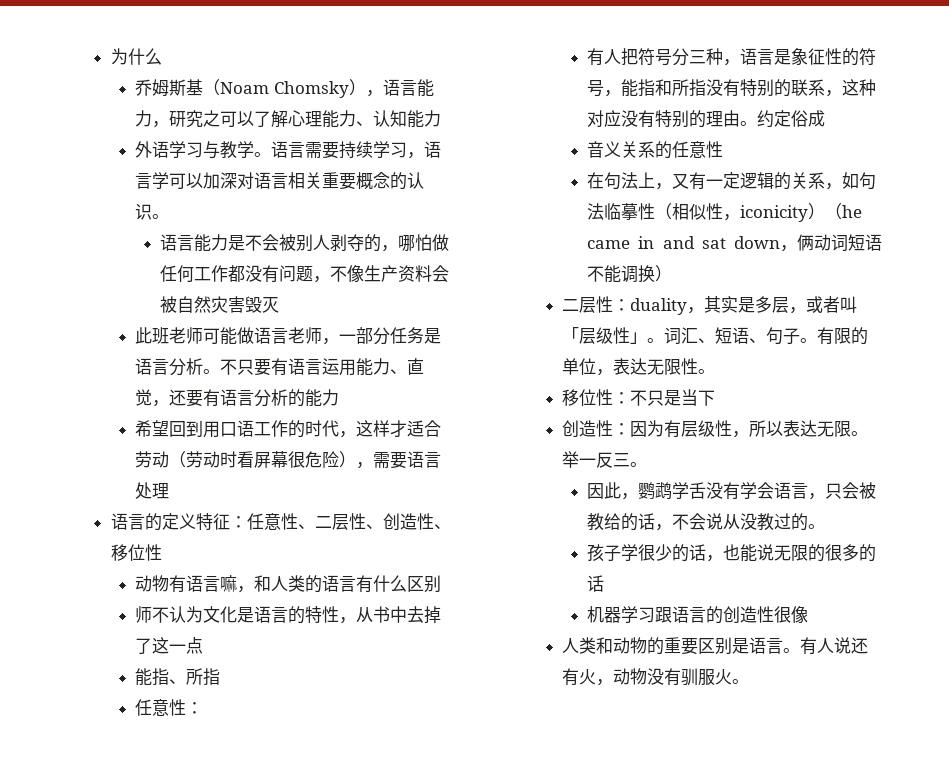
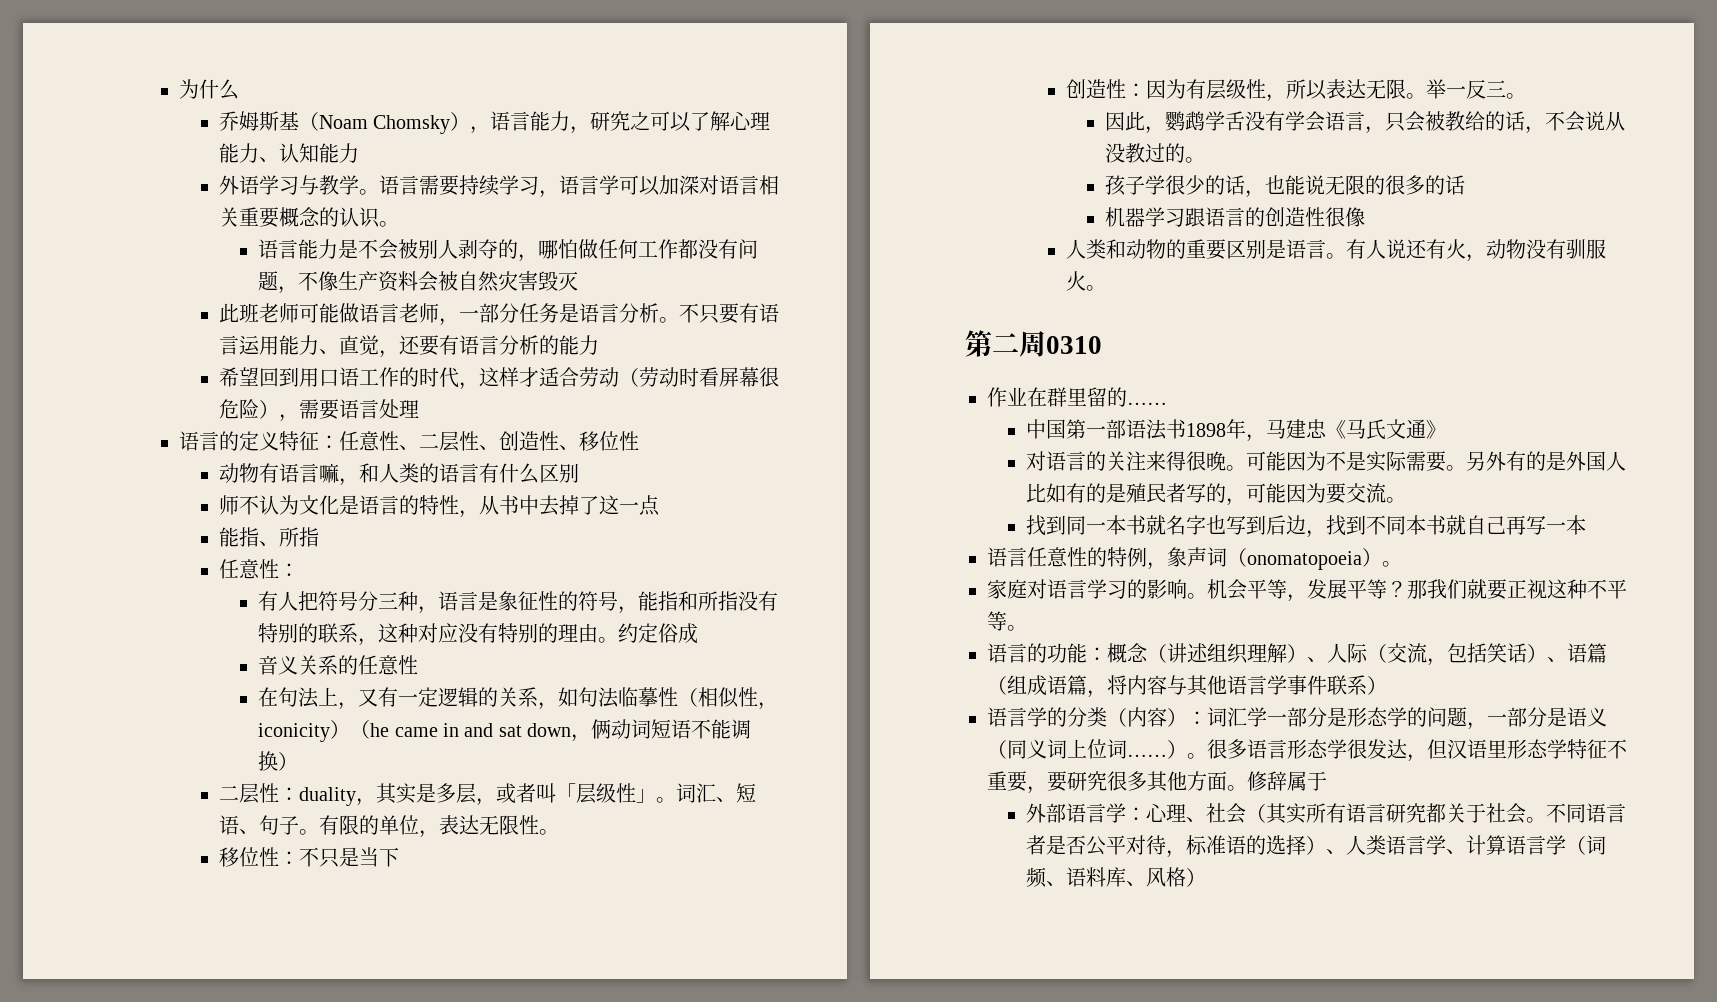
+ 第二周0310
+ 作业在群里留的……
+ 中国第一部语法书1898年，马建忠《马氏文通》
+ 对语言的关注来得很晚。可能因为不是实际需要。另外有的是外国人比如有的是殖民者写的，可能因为要交流。
+ 找到同一本书就名字也写到后边，找到不同本书就自己再写一本
+ 语言任意性的特例，象声词（onomatopoeia）。
+ 家庭对语言学习的影响。机会平等，发展平等？那我们就要正视这种不平等。
+ 语言的功能：概念（讲述组织理解）、人际（交流，包括笑话）、语篇（组成语篇，将内容与其他语言学事件联系）
+ 语言学的分类（内容）：词汇学一部分是形态学的问题，一部分是语义（同义词上位词……）。很多语言形态学很发达，但汉语里形态学特征不重要，要研究很多其他方面。修辞属于
+ 外部语言学：心理、社会（其实所有语言研究都关于社会。不同语言者是否公平对待，标准语的选择）、人类语言学、计算语言学（词频、语料库、风格）

